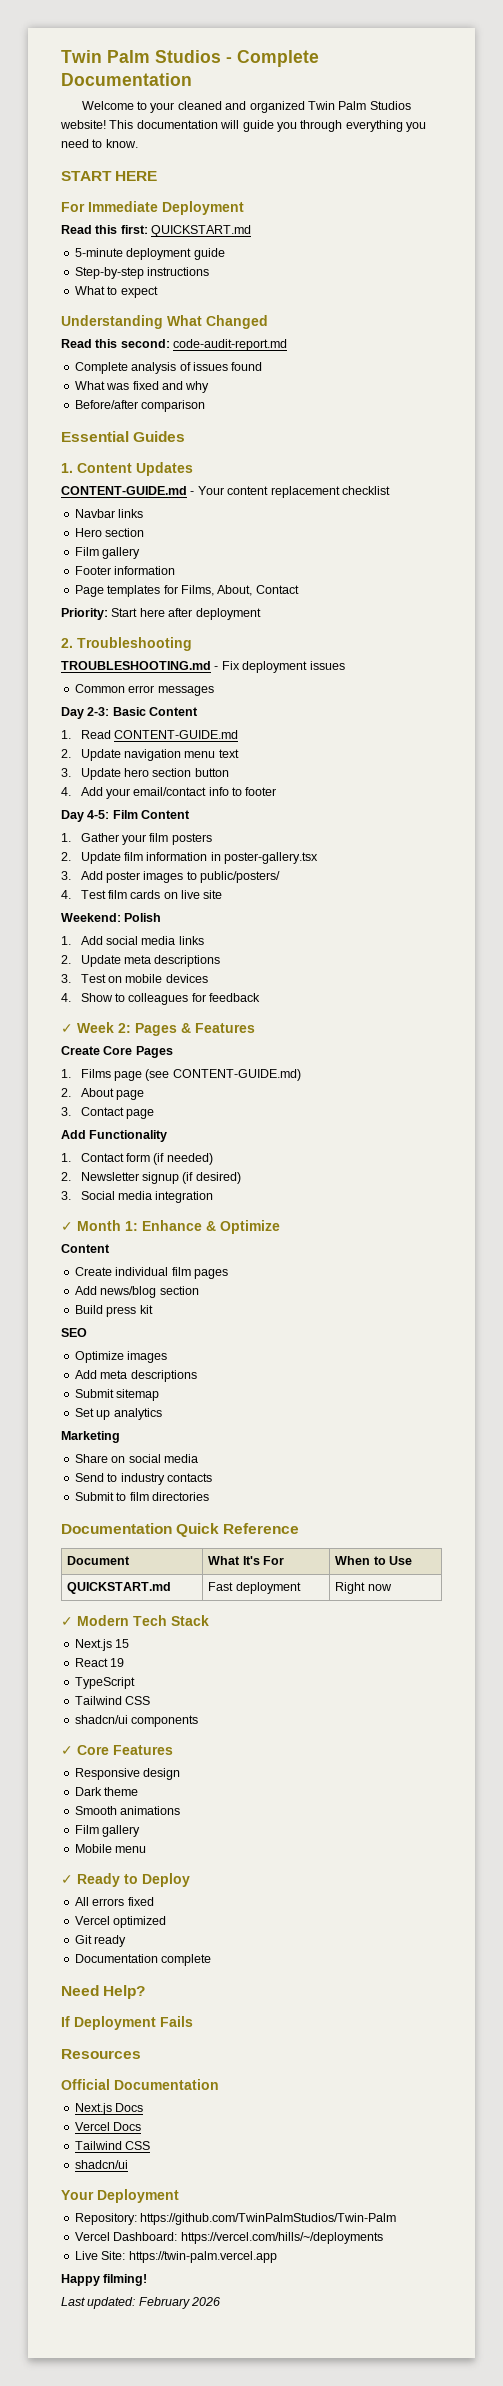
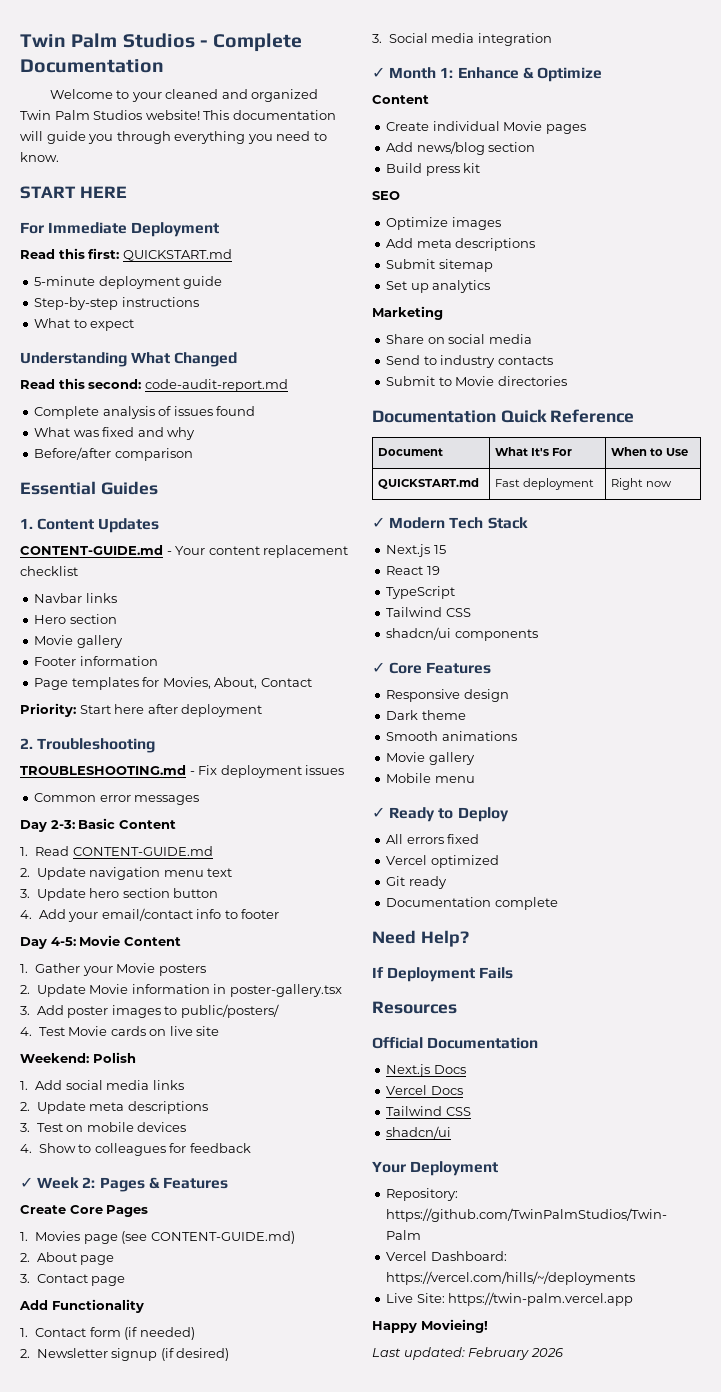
  Hero section
- Film gallery
+ Movie gallery
- Page templates for Films, About, Contact
+ Page templates for Movies, About, Contact
- Day 4-5: Film Content
+ Day 4-5: Movie Content
- 1. Gather your film posters
+ 1. Gather your Movie posters
- 2. Update film information in poster-gallery.tsx
+ 2. Update Movie information in poster-gallery.tsx
- 4. Test film cards on live site
+ 4. Test Movie cards on live site
- 1. Films page (see CONTENT-GUIDE.md)
+ 1. Movies page (see CONTENT-GUIDE.md)
- Create individual film pages
+ Create individual Movie pages
- Submit to film directories
+ Submit to Movie directories
  Smooth animations
- Film gallery
+ Movie gallery
- Happy filming!
+ Happy Movieing!

